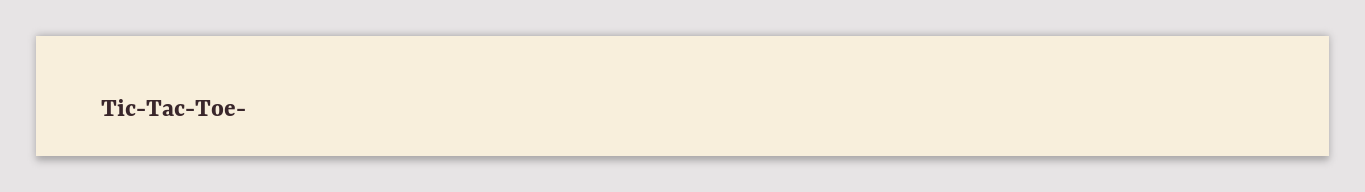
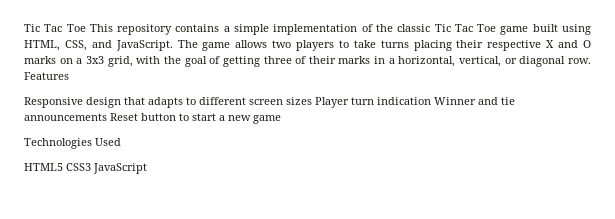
- Tic-Tac-Toe-
+ Tic Tac Toe This repository contains a simple implementation of the classic Tic Tac Toe game built using HTML, CSS, and JavaScript. The game allows two players to take turns placing their respective X and O marks on a 3x3 grid, with the goal of getting three of their marks in a horizontal, vertical, or diagonal row. Features
+ Responsive design that adapts to different screen sizes Player turn indication Winner and tie announcements Reset button to start a new game
+ Technologies Used
+ HTML5 CSS3 JavaScript

